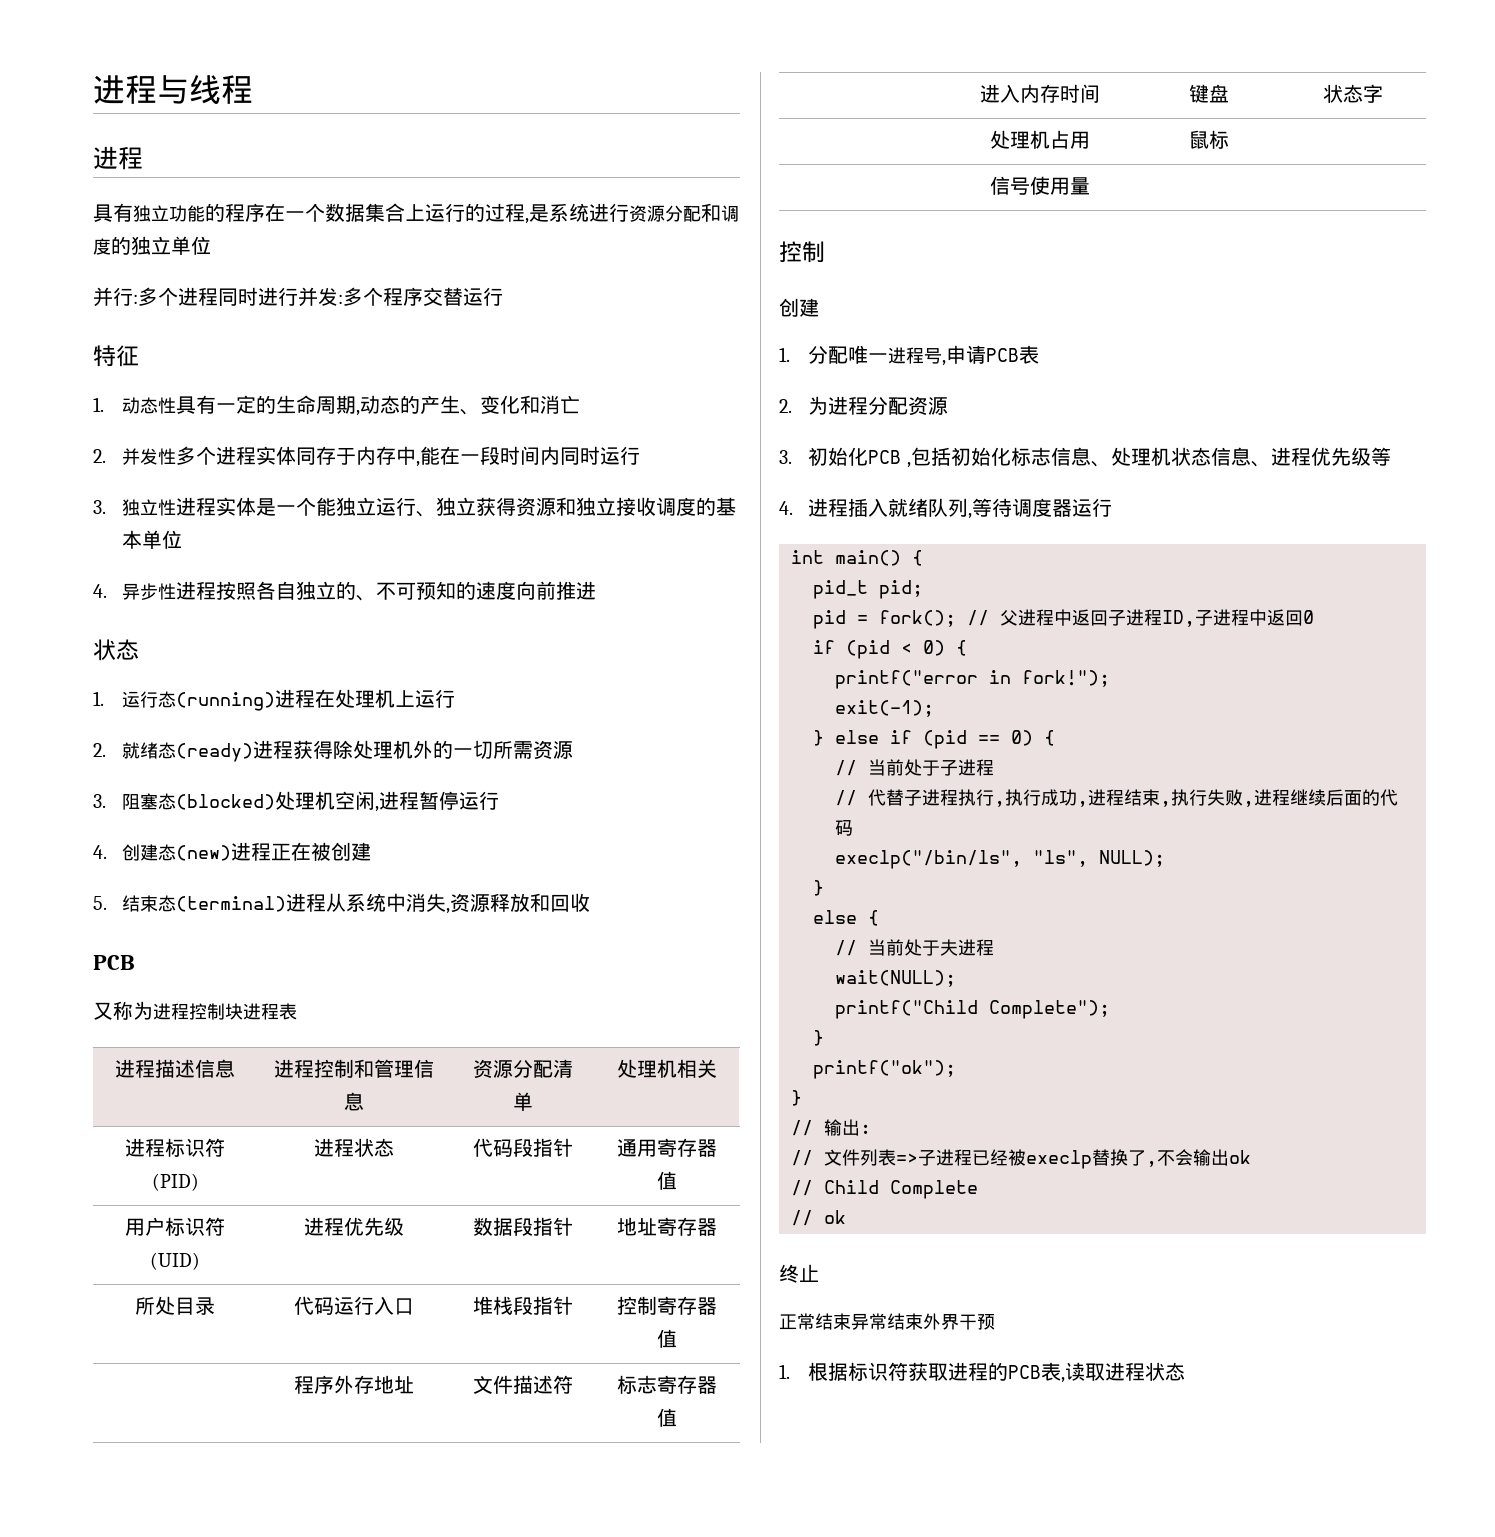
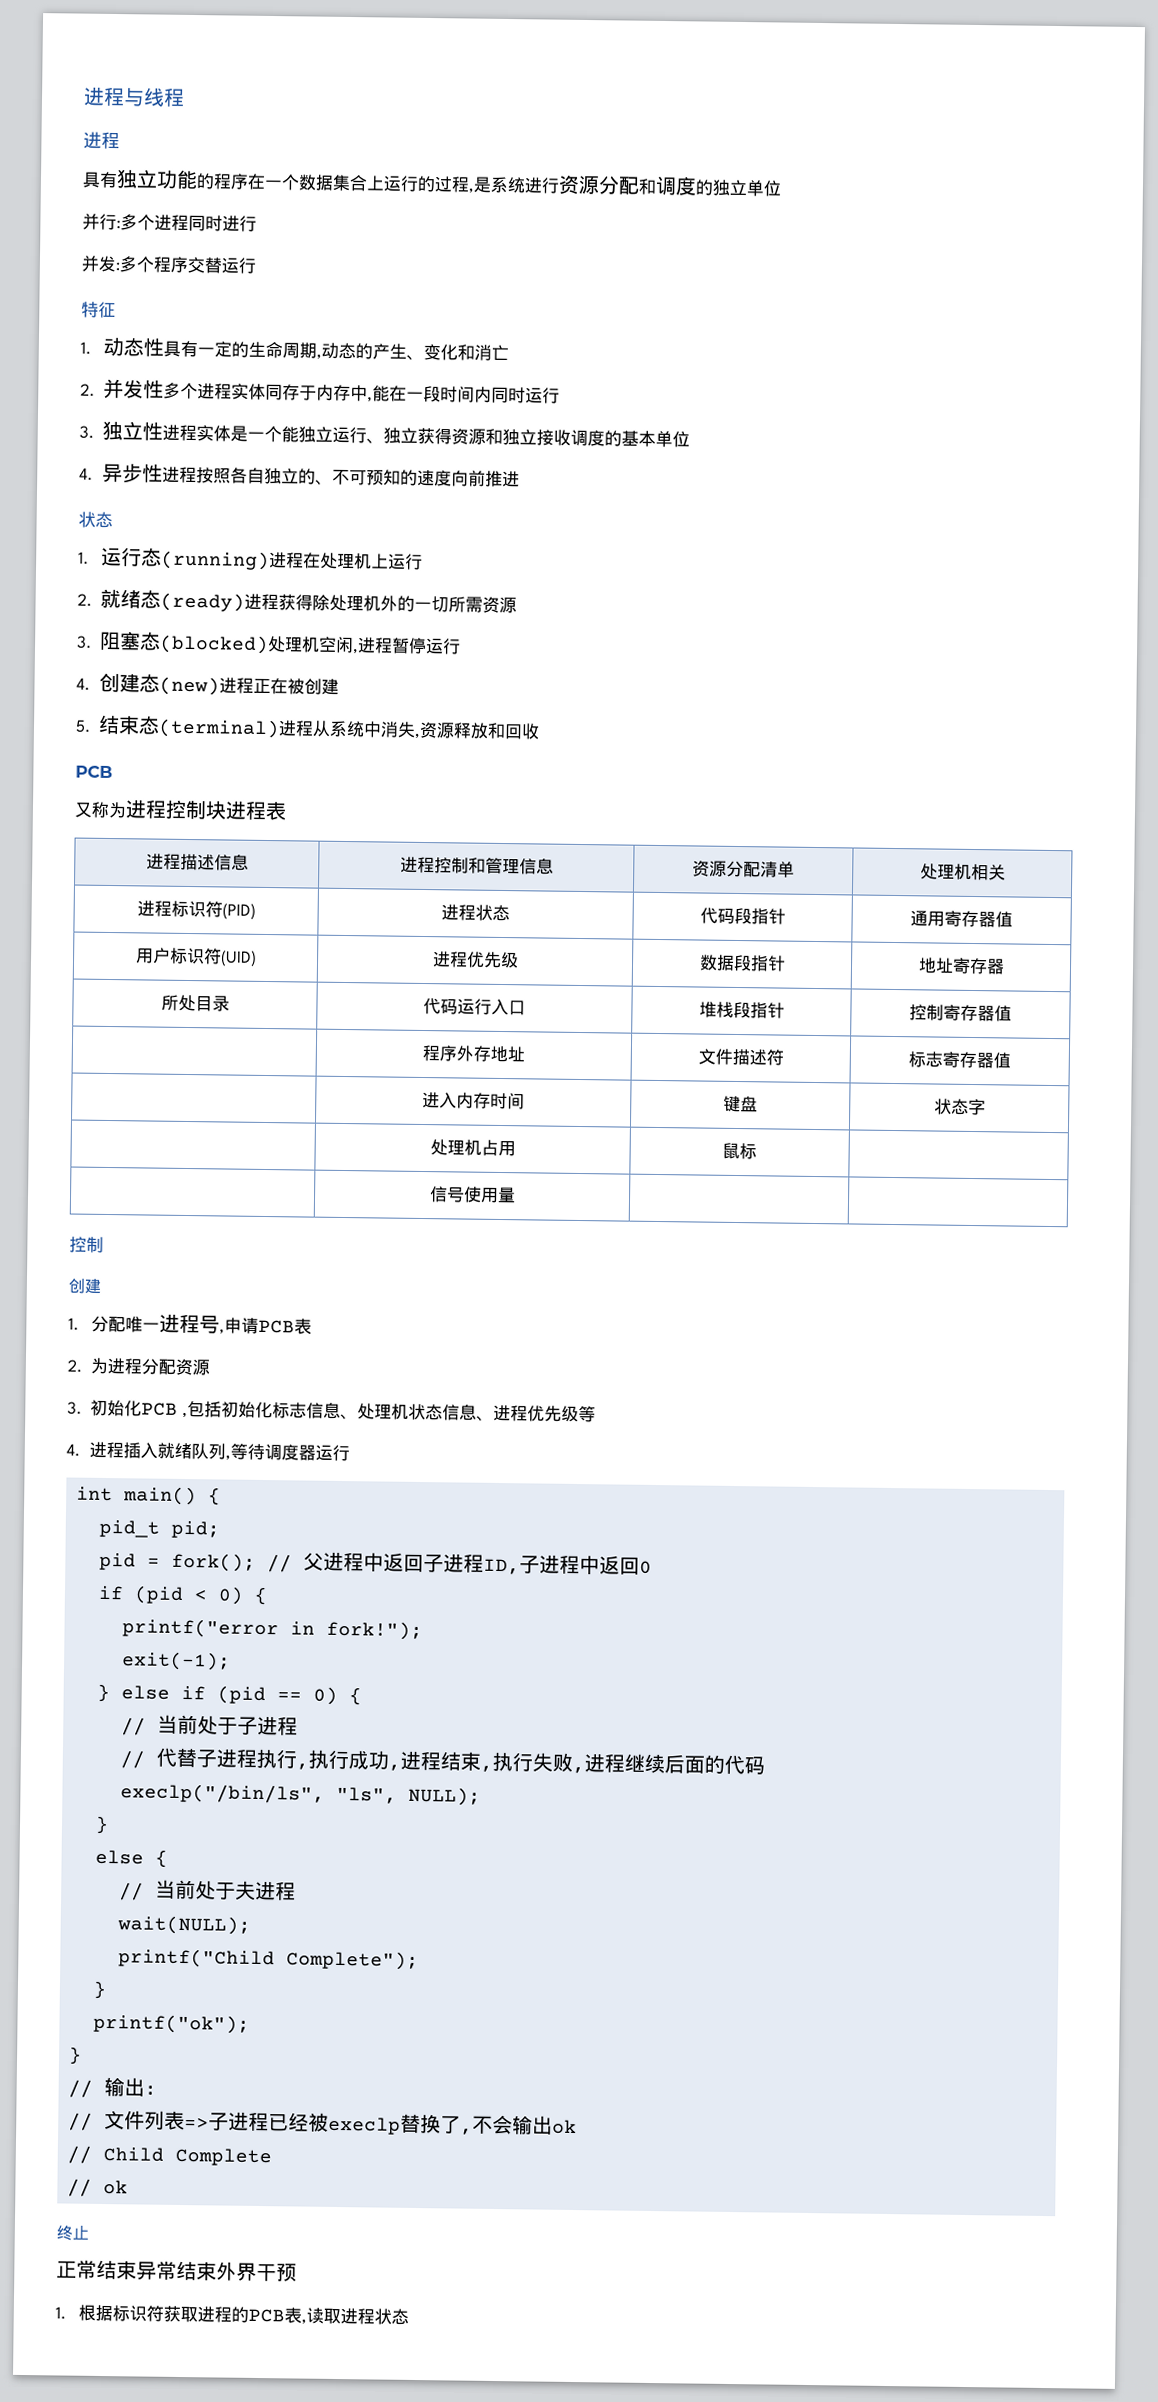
- 并行:多个进程同时进行并发:多个程序交替运行
+ 并行:多个进程同时进行
+ 并发:多个程序交替运行

